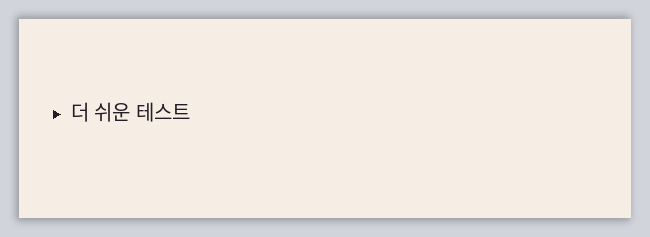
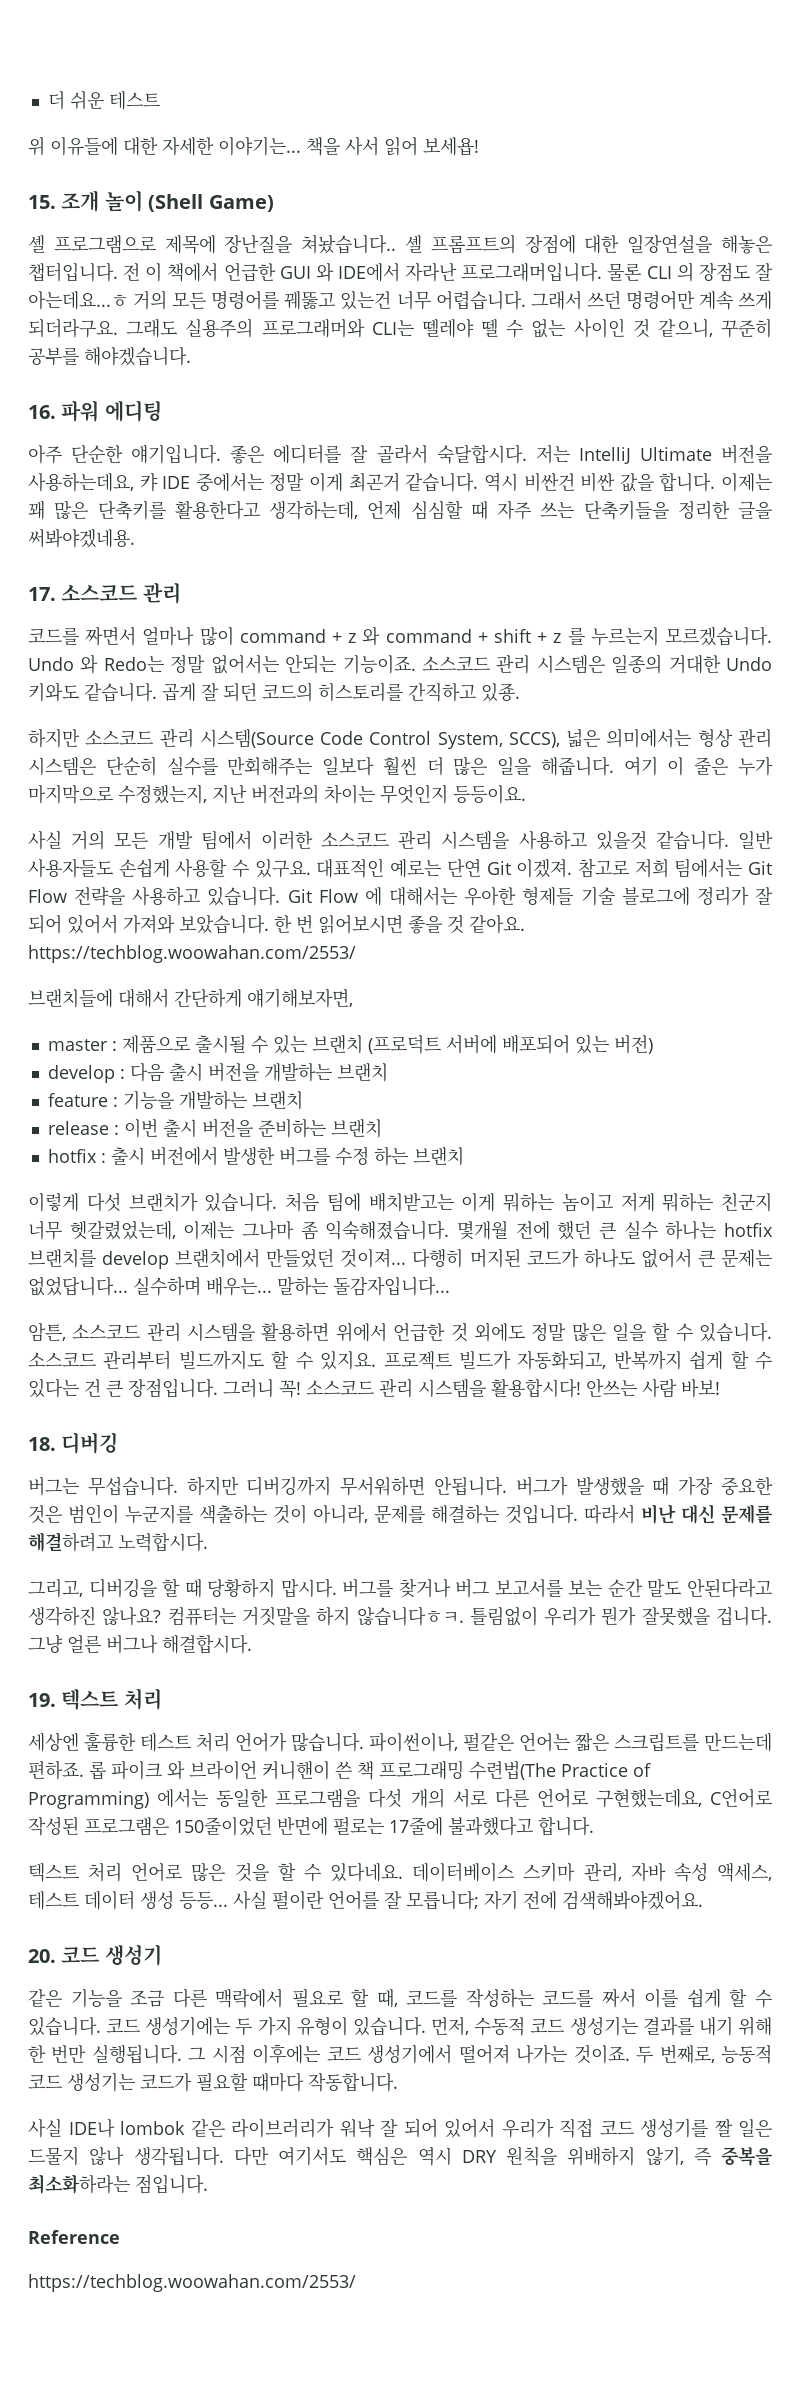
+ 위 이유들에 대한 자세한 이야기는... 책을 사서 읽어 보세욥!
+ 15. 조개 놀이 (Shell Game)
+ 셸 프로그램으로 제목에 장난질을 쳐놨습니다.. 셸 프롬프트의 장점에 대한 일장연설을 해놓은 챕터입니다. 전 이 책에서 언급한 GUI 와 IDE에서 자라난 프로그래머입니다. 물론 CLI 의 장점도 잘 아는데요...ㅎ 거의 모든 명령어를 꿰뚫고 있는건 너무 어렵습니다. 그래서 쓰던 명령어만 계속 쓰게 되더라구요. 그래도 실용주의 프로그래머와 CLI는 뗄레야 뗄 수 없는 사이인 것 같으니, 꾸준히 공부를 해야겠습니다.
+ 16. 파워 에디팅
+ 아주 단순한 얘기입니다. 좋은 에디터를 잘 골라서 숙달합시다. 저는 IntelliJ Ultimate 버전을 사용하는데요, 캬 IDE 중에서는 정말 이게 최곤거 같습니다. 역시 비싼건 비싼 값을 합니다. 이제는 꽤 많은 단축키를 활용한다고 생각하는데, 언제 심심할 때 자주 쓰는 단축키들을 정리한 글을 써봐야겠네용.
+ 17. 소스코드 관리
+ 코드를 짜면서 얼마나 많이 command + z 와 command + shift + z 를 누르는지 모르겠습니다. Undo 와 Redo는 정말 없어서는 안되는 기능이죠. 소스코드 관리 시스템은 일종의 거대한 Undo 키와도 같습니다. 곱게 잘 되던 코드의 히스토리를 간직하고 있죵.
+ 하지만 소스코드 관리 시스템(Source Code Control System, SCCS), 넓은 의미에서는 형상 관리 시스템은 단순히 실수를 만회해주는 일보다 훨씬 더 많은 일을 해줍니다. 여기 이 줄은 누가 마지막으로 수정했는지, 지난 버전과의 차이는 무엇인지 등등이요.
+ 사실 거의 모든 개발 팀에서 이러한 소스코드 관리 시스템을 사용하고 있을것 같습니다. 일반 사용자들도 손쉽게 사용할 수 있구요. 대표적인 예로는 단연 Git 이겠져. 참고로 저희 팀에서는 Git Flow 전략을 사용하고 있습니다. Git Flow 에 대해서는 우아한 형제들 기술 블로그에 정리가 잘 되어 있어서 가져와 보았습니다. 한 번 읽어보시면 좋을 것 같아요. https://techblog.woowahan.com/2553/
+ 브랜치들에 대해서 간단하게 얘기해보자면,
+ master : 제품으로 출시될 수 있는 브랜치 (프로덕트 서버에 배포되어 있는 버전)
+ develop : 다음 출시 버전을 개발하는 브랜치
+ feature : 기능을 개발하는 브랜치
+ release : 이번 출시 버전을 준비하는 브랜치
+ hotfix : 출시 버전에서 발생한 버그를 수정 하는 브랜치
+ 이렇게 다섯 브랜치가 있습니다. 처음 팀에 배치받고는 이게 뭐하는 놈이고 저게 뭐하는 친군지 너무 헷갈렸었는데, 이제는 그나마 좀 익숙해졌습니다. 몇개월 전에 했던 큰 실수 하나는 hotfix 브랜치를 develop 브랜치에서 만들었던 것이져... 다행히 머지된 코드가 하나도 없어서 큰 문제는 없었답니다... 실수하며 배우는... 말하는 돌감자입니다...
+ 암튼, 소스코드 관리 시스템을 활용하면 위에서 언급한 것 외에도 정말 많은 일을 할 수 있습니다. 소스코드 관리부터 빌드까지도 할 수 있지요. 프로젝트 빌드가 자동화되고, 반복까지 쉽게 할 수 있다는 건 큰 장점입니다. 그러니 꼭! 소스코드 관리 시스템을 활용합시다! 안쓰는 사람 바보!
+ 18. 디버깅
+ 버그는 무섭습니다. 하지만 디버깅까지 무서워하면 안됩니다. 버그가 발생했을 때 가장 중요한 것은 범인이 누군지를 색출하는 것이 아니라, 문제를 해결하는 것입니다. 따라서 비난 대신 문제를 해결하려고 노력합시다.
+ 그리고, 디버깅을 할 때 당황하지 맙시다. 버그를 찾거나 버그 보고서를 보는 순간 말도 안된다라고 생각하진 않나요? 컴퓨터는 거짓말을 하지 않습니다ㅎㅋ. 틀림없이 우리가 뭔가 잘못했을 겁니다. 그냥 얼른 버그나 해결합시다.
+ 19. 텍스트 처리
+ 세상엔 훌륭한 테스트 처리 언어가 많습니다. 파이썬이나, 펄같은 언어는 짧은 스크립트를 만드는데 편하죠. 롭 파이크 와 브라이언 커니핸이 쓴 책 프로그래밍 수련법(The Practice of Programming) 에서는 동일한 프로그램을 다섯 개의 서로 다른 언어로 구현했는데요, C언어로 작성된 프로그램은 150줄이었던 반면에 펄로는 17줄에 불과했다고 합니다.
+ 텍스트 처리 언어로 많은 것을 할 수 있다네요. 데이터베이스 스키마 관리, 자바 속성 액세스, 테스트 데이터 생성 등등... 사실 펄이란 언어를 잘 모릅니다; 자기 전에 검색해봐야겠어요.
+ 20. 코드 생성기
+ 같은 기능을 조금 다른 맥락에서 필요로 할 때, 코드를 작성하는 코드를 짜서 이를 쉽게 할 수 있습니다. 코드 생성기에는 두 가지 유형이 있습니다. 먼저, 수동적 코드 생성기는 결과를 내기 위해 한 번만 실행됩니다. 그 시점 이후에는 코드 생성기에서 떨어져 나가는 것이죠. 두 번째로, 능동적 코드 생성기는 코드가 필요할 때마다 작동합니다.
+ 사실 IDE나 lombok 같은 라이브러리가 워낙 잘 되어 있어서 우리가 직접 코드 생성기를 짤 일은 드물지 않나 생각됩니다. 다만 여기서도 핵심은 역시 DRY 원칙을 위배하지 않기, 즉 중복을 최소화하라는 점입니다.
+ Reference
+ https://techblog.woowahan.com/2553/

